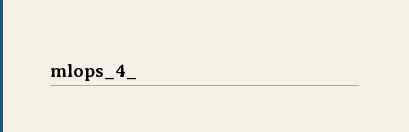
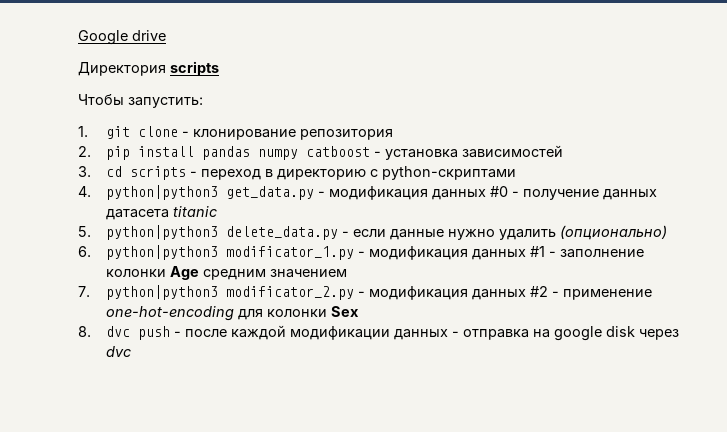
- mlops_4_
+ Google drive
+ Директория scripts
+ Чтобы запустить:
+ 1. git clone - клонирование репозитория
+ 2. pip install pandas numpy catboost - установка зависимостей
+ 3. cd scripts - переход в директорию с python-скриптами
+ 4. python|python3 get_data.py - модификация данных #0 - получение данных датасета titanic
+ 5. python|python3 delete_data.py - если данные нужно удалить (опционально)
+ 6. python|python3 modificator_1.py - модификация данных #1 - заполнение колонки Age средним значением
+ 7. python|python3 modificator_2.py - модификация данных #2 - применение one-hot-encoding для колонки Sex
+ 8. dvc push - после каждой модификации данных - отправка на google disk через dvc

